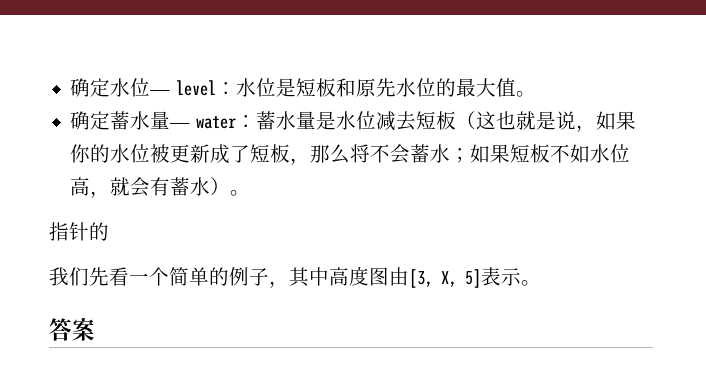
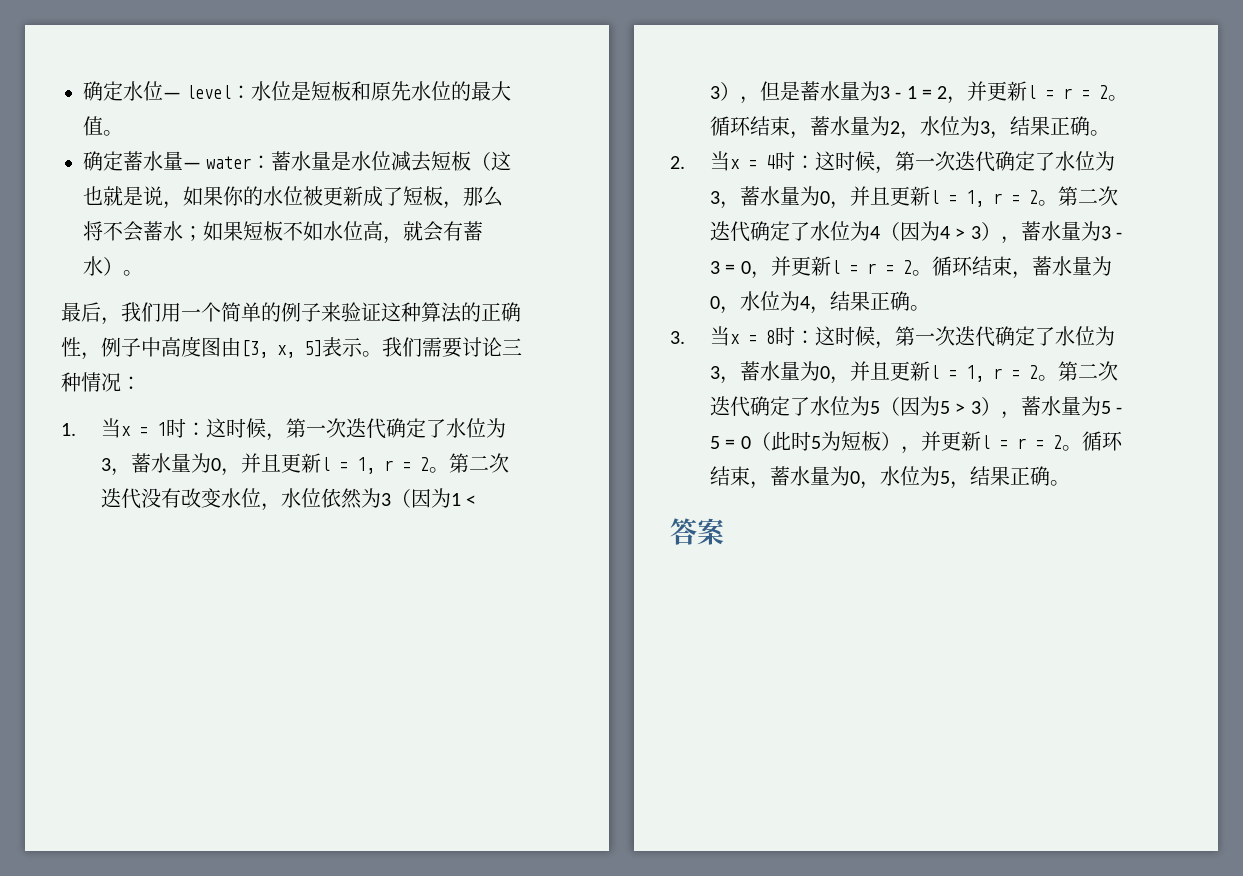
- 指针的
- 我们先看一个简单的例子，其中高度图由[3, X, 5]表示。
+ 最后，我们用一个简单的例子来验证这种算法的正确性，例子中高度图由[3, x, 5]表示。我们需要讨论三种情况：
+ 1.当x = 1时：这时候，第一次迭代确定了水位为3，蓄水量为0，并且更新l = 1, r = 2。第二次迭代没有改变水位，水位依然为3（因为1 < 3），但是蓄水量为3 - 1 = 2，并更新l = r = 2。循环结束，蓄水量为2，水位为3，结果正确。
+ 2.当x = 4时：这时候，第一次迭代确定了水位为3，蓄水量为0，并且更新l = 1, r = 2。第二次迭代确定了水位为4（因为4 > 3），蓄水量为3 - 3 = 0，并更新l = r = 2。循环结束，蓄水量为0，水位为4，结果正确。
+ 3.当x = 8时：这时候，第一次迭代确定了水位为3，蓄水量为0，并且更新l = 1, r = 2。第二次迭代确定了水位为5（因为5 > 3），蓄水量为5 - 5 = 0（此时5为短板），并更新l = r = 2。循环结束，蓄水量为0，水位为5，结果正确。

